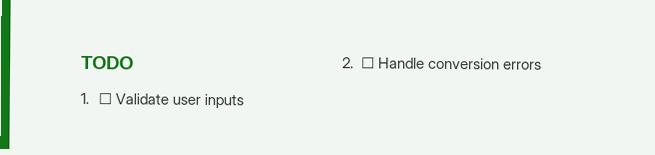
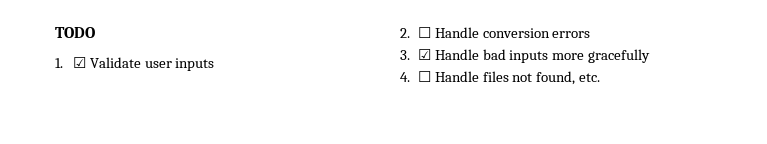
- 1. ☐ Validate user inputs
+ 1. ☑ Validate user inputs
+ 3. ☑ Handle bad inputs more gracefully
+ 4. ☐ Handle files not found, etc.

